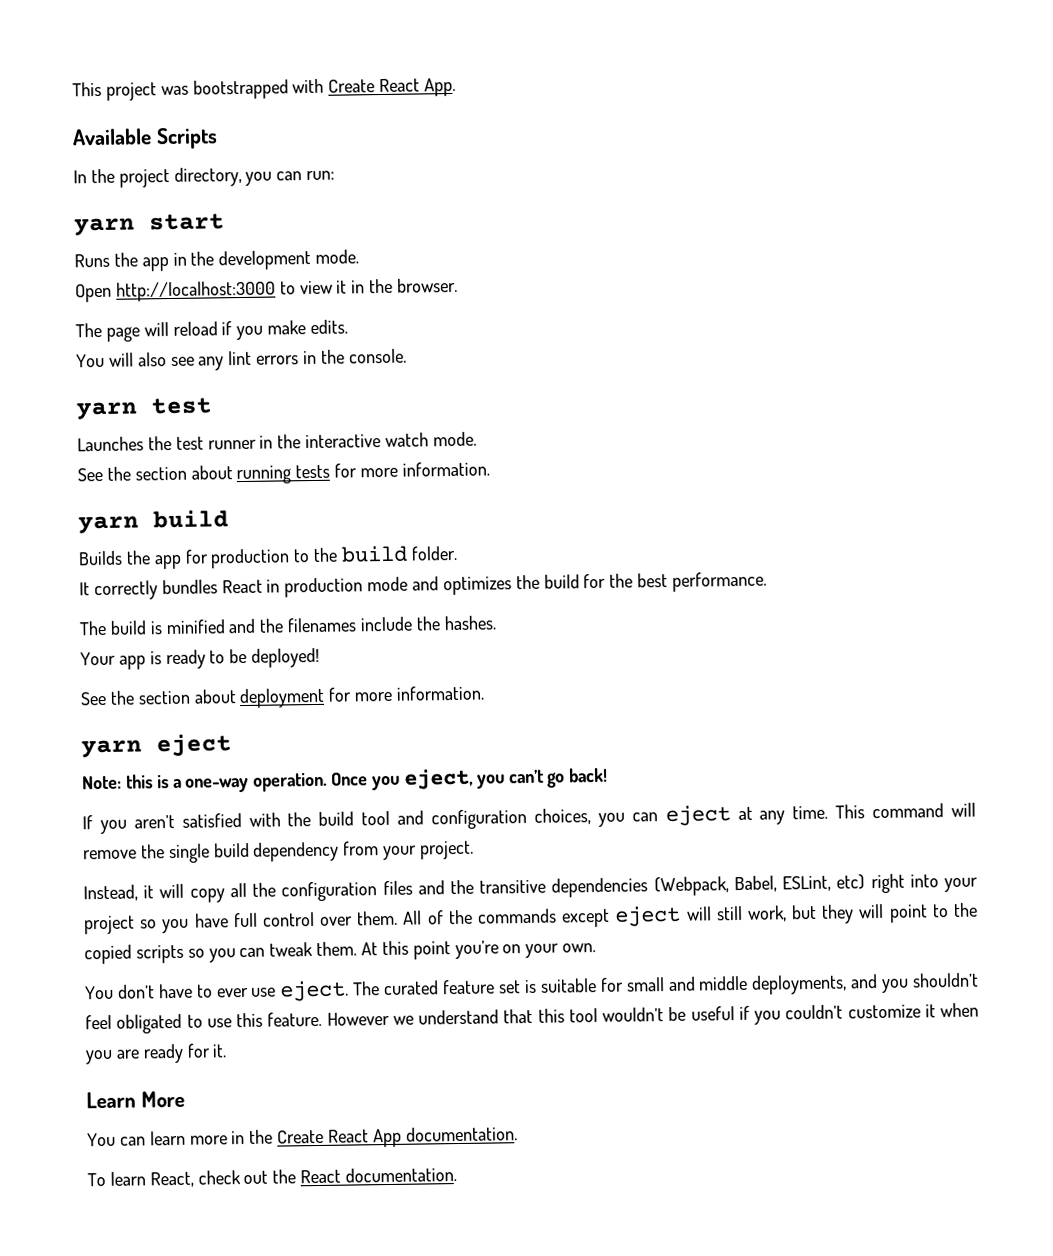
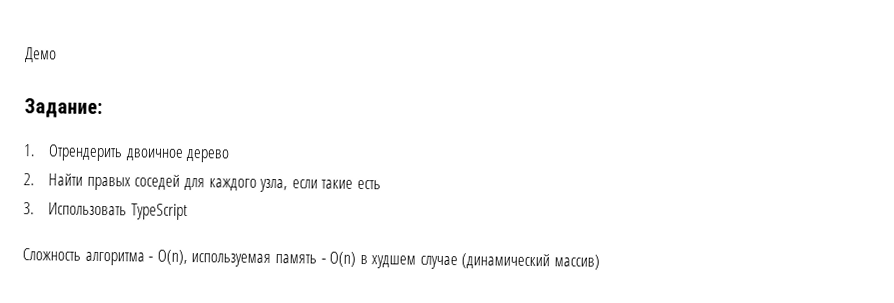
- This project was bootstrapped with Create React App.
- Available Scripts
- In the project directory, you can run:
- yarn start
- Runs the app in the development mode.
- Open http://localhost:3000 to view it in the browser.
- The page will reload if you make edits.
- You will also see any lint errors in the console.
- yarn test
- Launches the test runner in the interactive watch mode.
- See the section about running tests for more information.
- yarn build
- Builds the app for production to the build folder.
- It correctly bundles React in production mode and optimizes the build for the best performance.
- The build is minified and the filenames include the hashes.
- Your app is ready to be deployed!
- See the section about deployment for more information.
- yarn eject
- Note: this is a one-way operation. Once you eject, you can’t go back!
- If you aren’t satisfied with the build tool and configuration choices, you can eject at any time. This command will remove the single build dependency from your project.
- Instead, it will copy all the configuration files and the transitive dependencies (Webpack, Babel, ESLint, etc) right into your project so you have full control over them. All of the commands except eject will still work, but they will point to the copied scripts so you can tweak them. At this point you’re on your own.
- You don’t have to ever use eject. The curated feature set is suitable for small and middle deployments, and you shouldn’t feel obligated to use this feature. However we understand that this tool wouldn’t be useful if you couldn’t customize it when you are ready for it.
- Learn More
- You can learn more in the Create React App documentation.
- To learn React, check out the React documentation.
+ Демо
+ Задание:
+ 1. Отрендерить двоичное дерево
+ 2. Найти правых соседей для каждого узла, если такие есть
+ 3. Использовать TypeScript
+ Сложность алгоритма - O(n), используемая память - O(n) в худшем случае (динамический массив)

